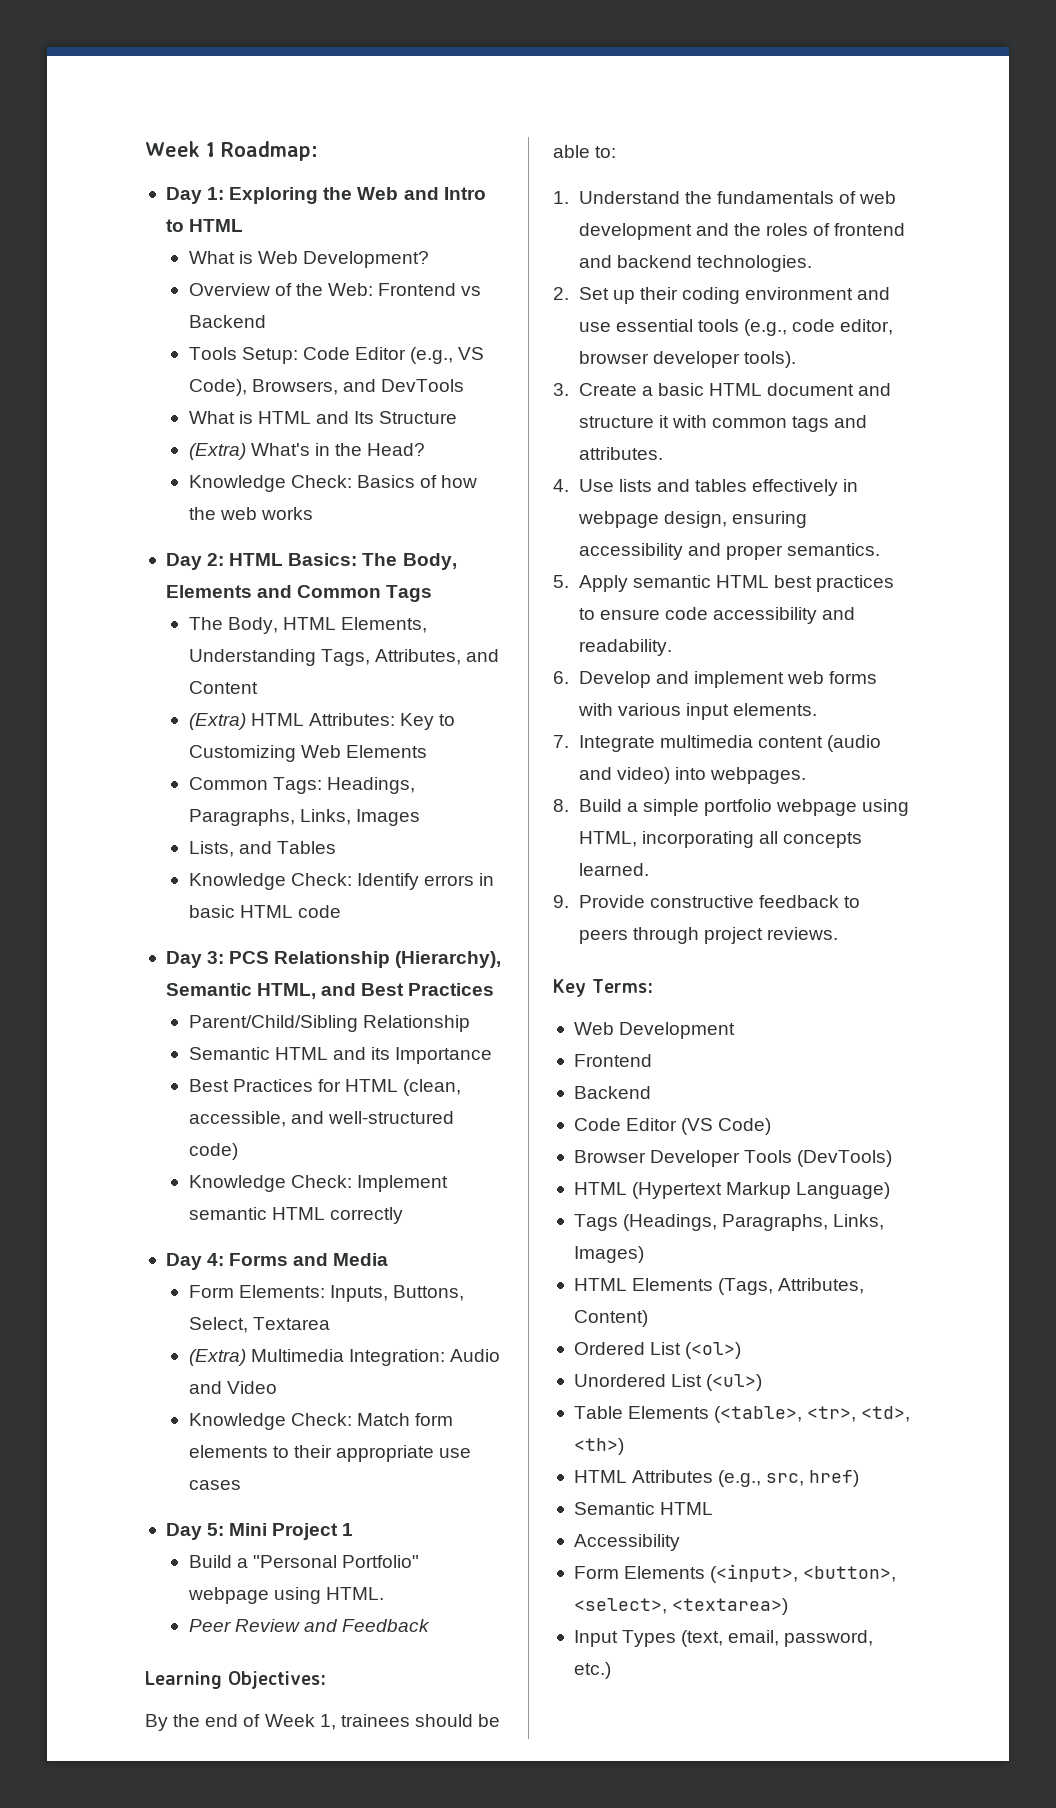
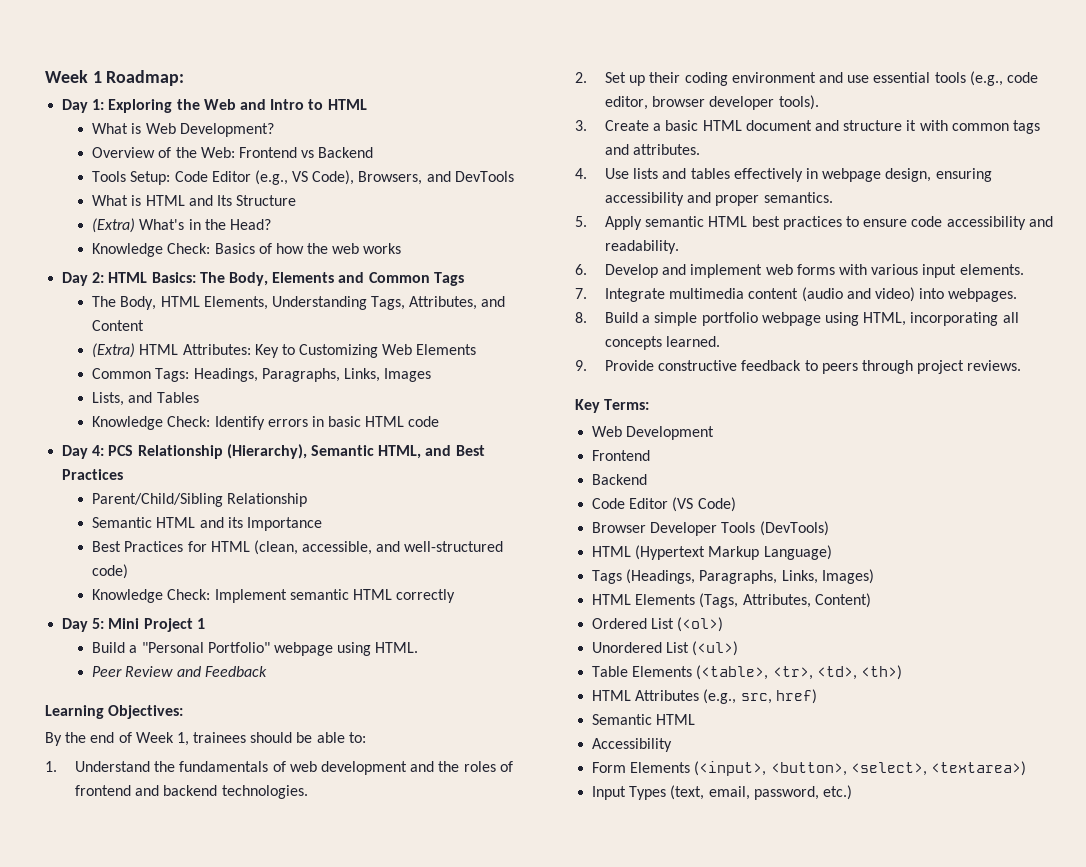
- Day 3: PCS Relationship (Hierarchy), Semantic HTML, and Best Practices
+ Day 4: PCS Relationship (Hierarchy), Semantic HTML, and Best Practices
- Day 4: Forms and Media
- Form Elements: Inputs, Buttons, Select, Textarea
- (Extra) Multimedia Integration: Audio and Video
- Knowledge Check: Match form elements to their appropriate use cases

